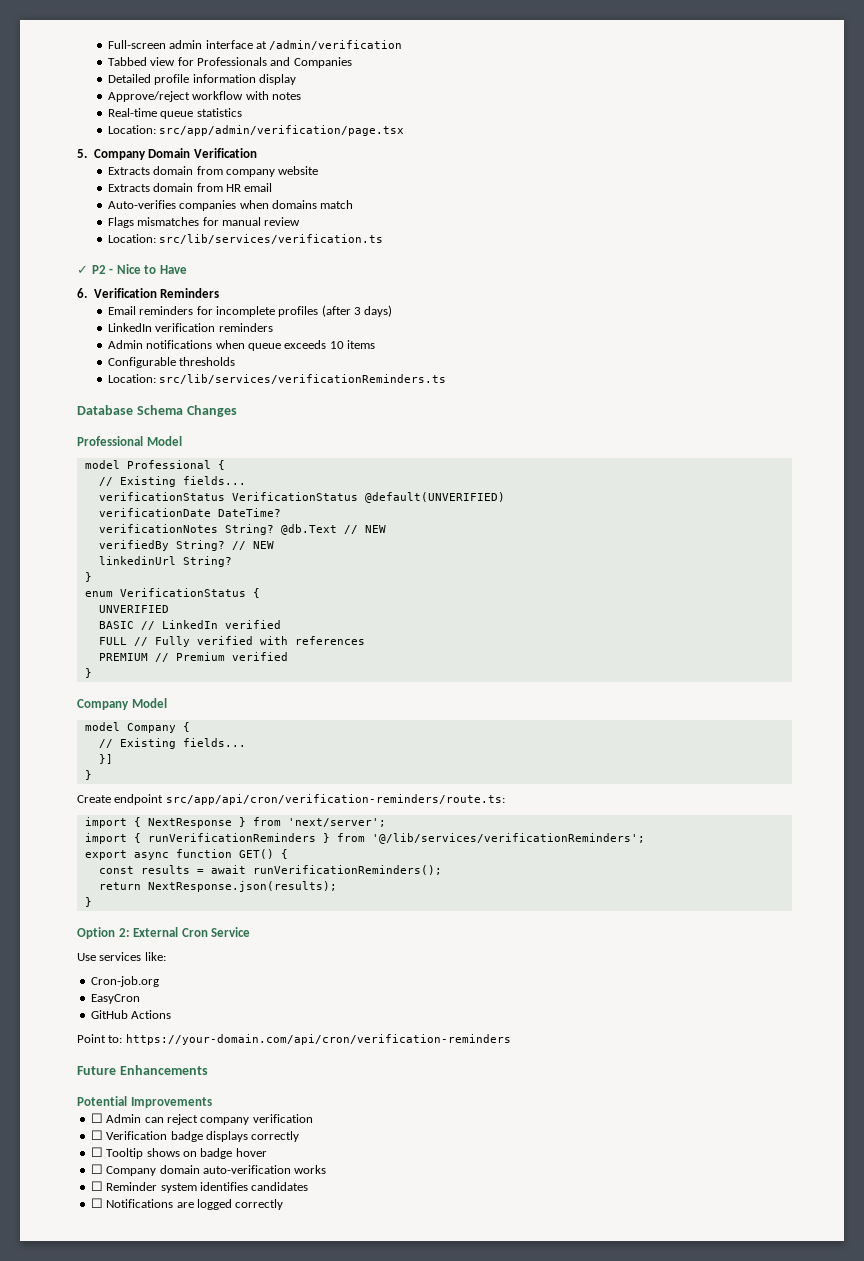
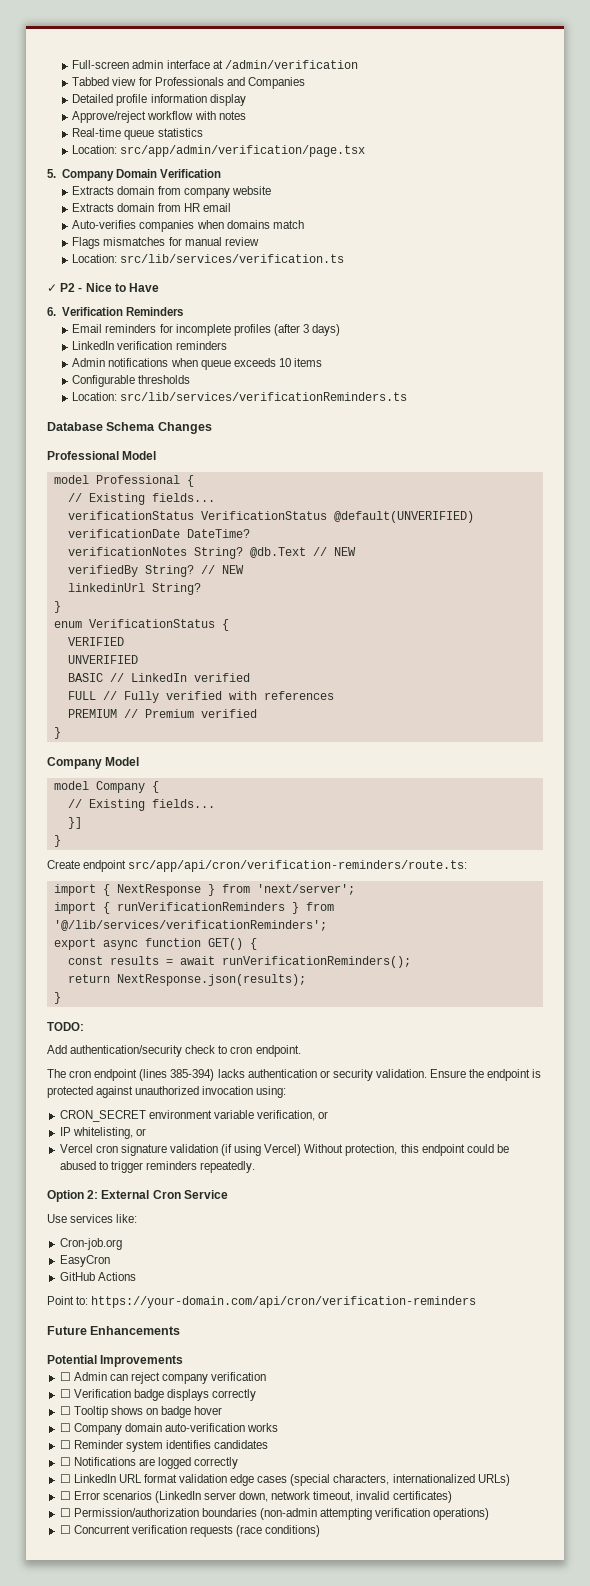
+ VERIFIED
+ TODO:
+ Add authentication/security check to cron endpoint.
+ The cron endpoint (lines 385-394) lacks authentication or security validation. Ensure the endpoint is protected against unauthorized invocation using:
+ CRON_SECRET environment variable verification, or
+ IP whitelisting, or
+ Vercel cron signature validation (if using Vercel) Without protection, this endpoint could be abused to trigger reminders repeatedly.
+ ☐ LinkedIn URL format validation edge cases (special characters, internationalized URLs)
+ ☐ Error scenarios (LinkedIn server down, network timeout, invalid certificates)
+ ☐ Permission/authorization boundaries (non-admin attempting verification operations)
+ ☐ Concurrent verification requests (race conditions)

